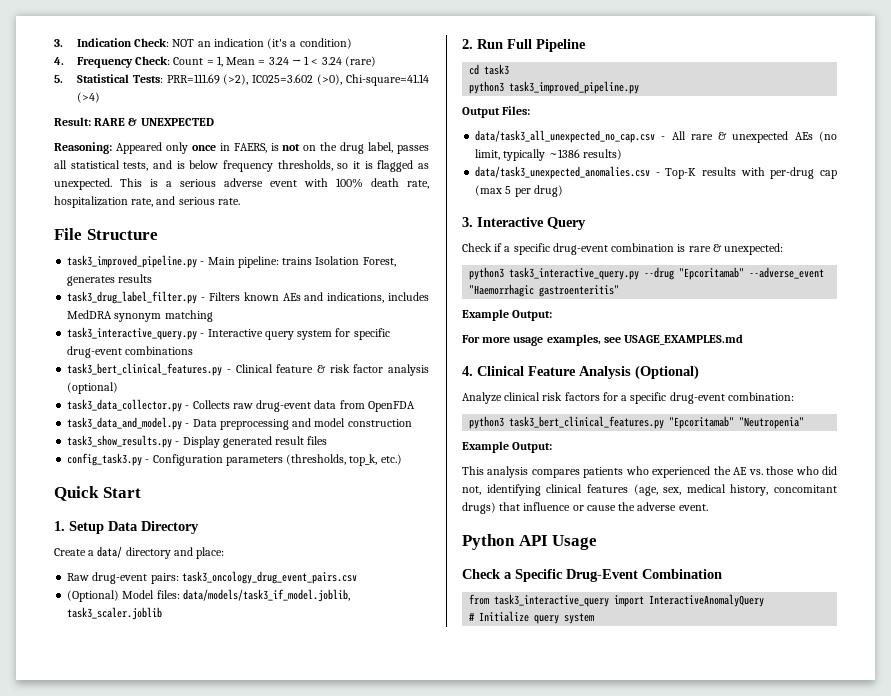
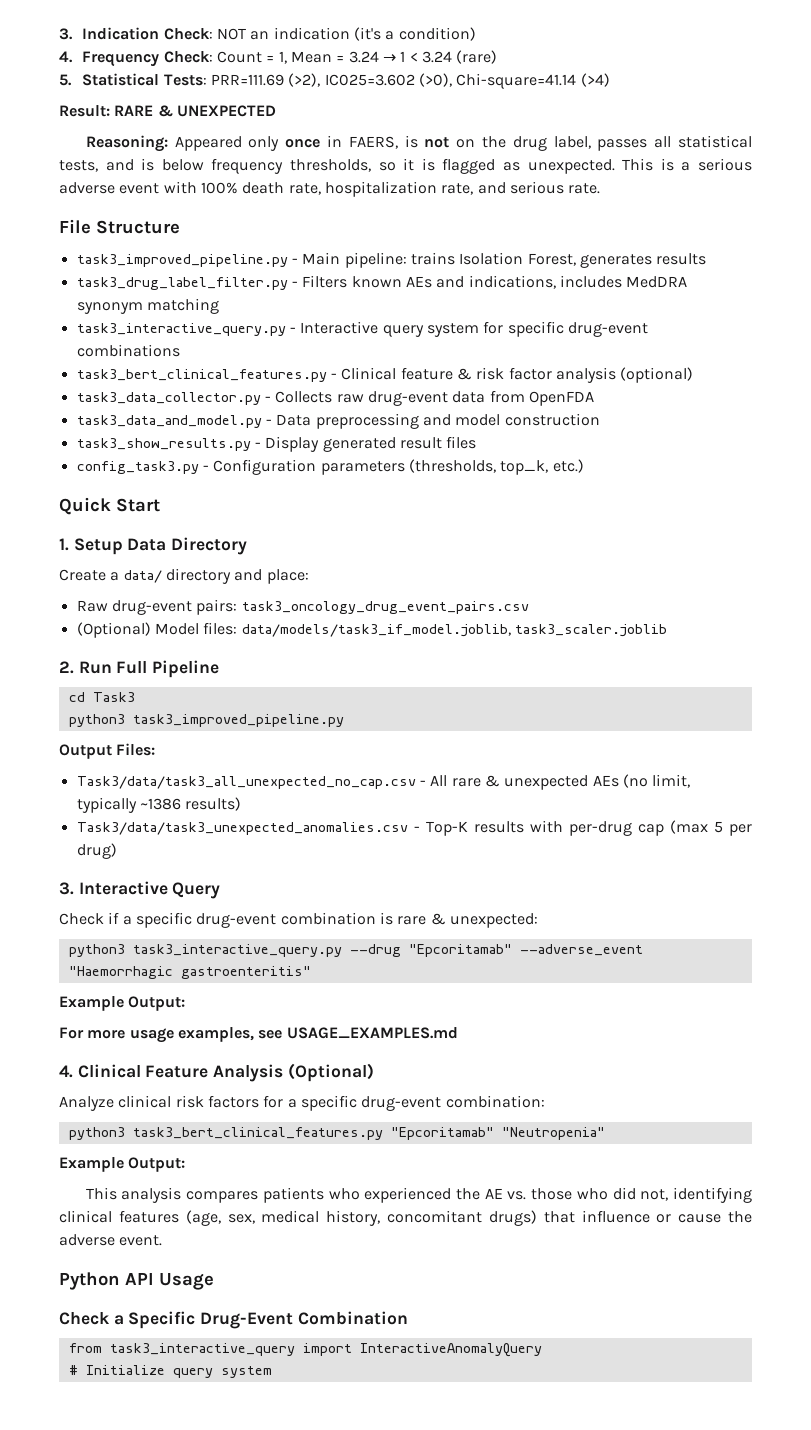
- cd task3
+ cd Task3
- data/task3_all_unexpected_no_cap.csv - All rare & unexpected AEs (no limit, typically ~1386 results)
+ Task3/data/task3_all_unexpected_no_cap.csv - All rare & unexpected AEs (no limit, typically ~1386 results)
- data/task3_unexpected_anomalies.csv - Top-K results with per-drug cap (max 5 per drug)
+ Task3/data/task3_unexpected_anomalies.csv - Top-K results with per-drug cap (max 5 per drug)

